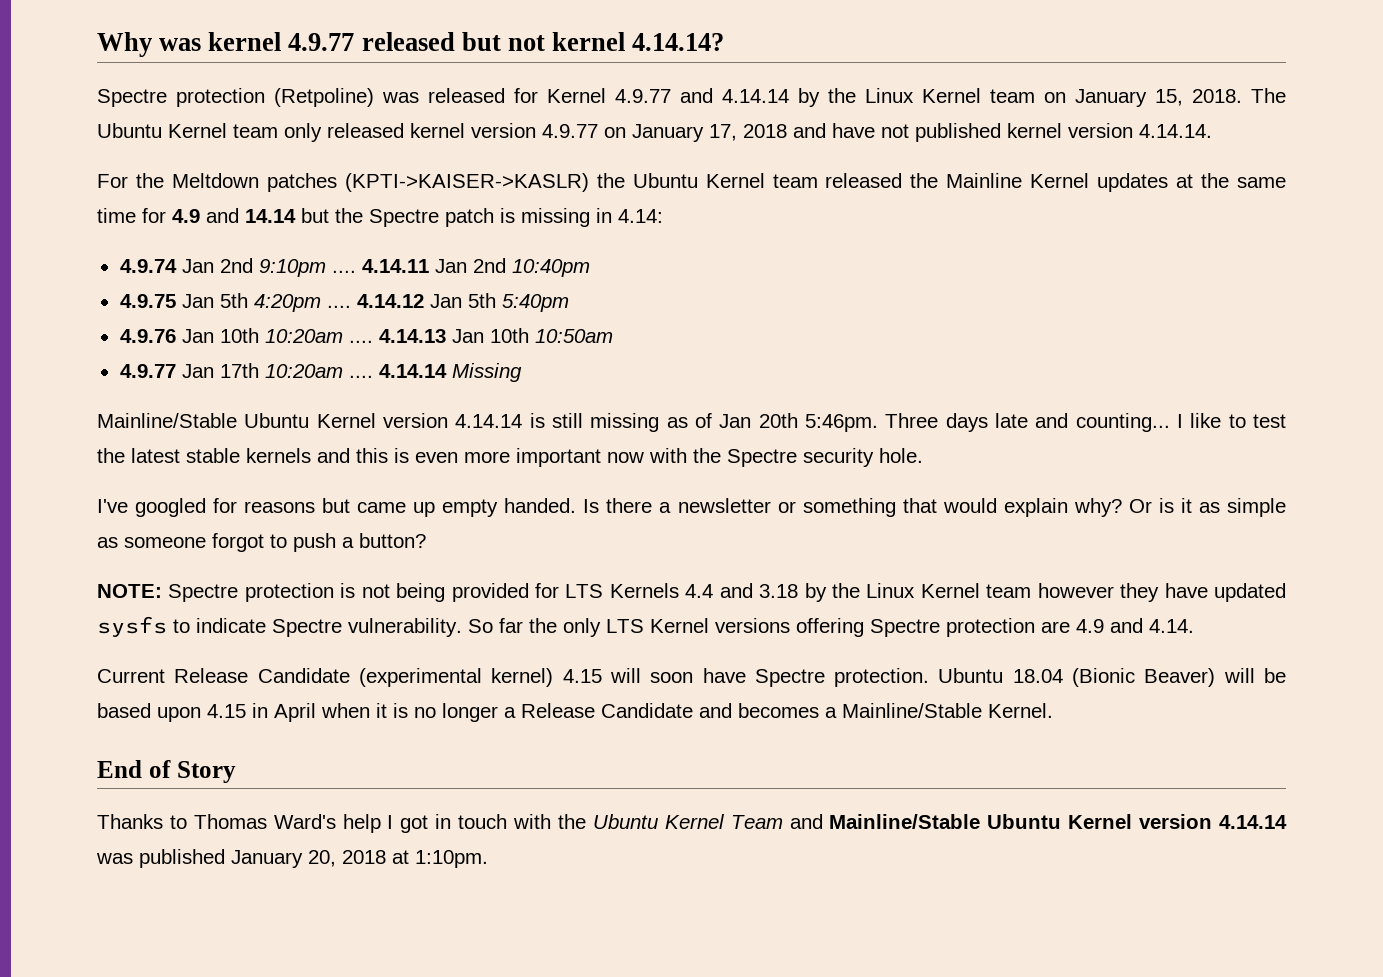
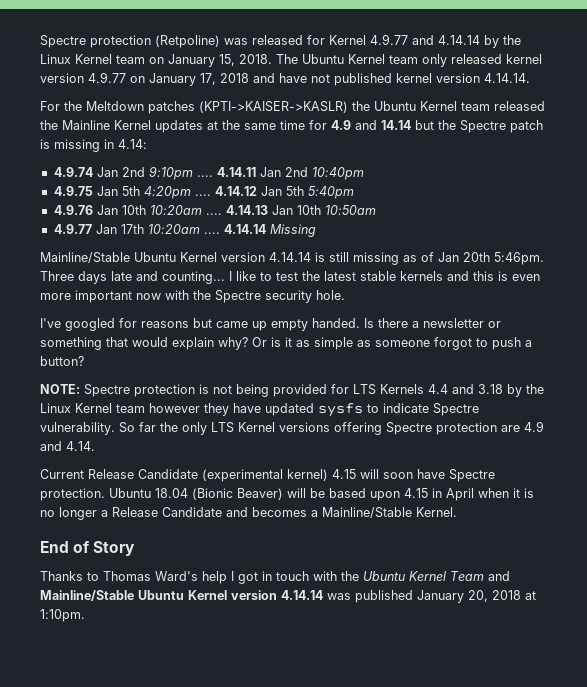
- Why was kernel 4.9.77 released but not kernel 4.14.14?

